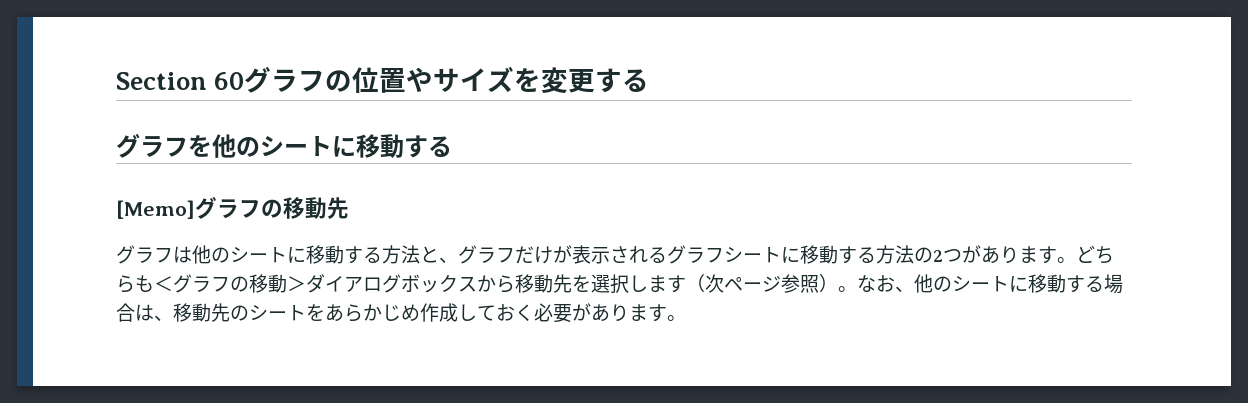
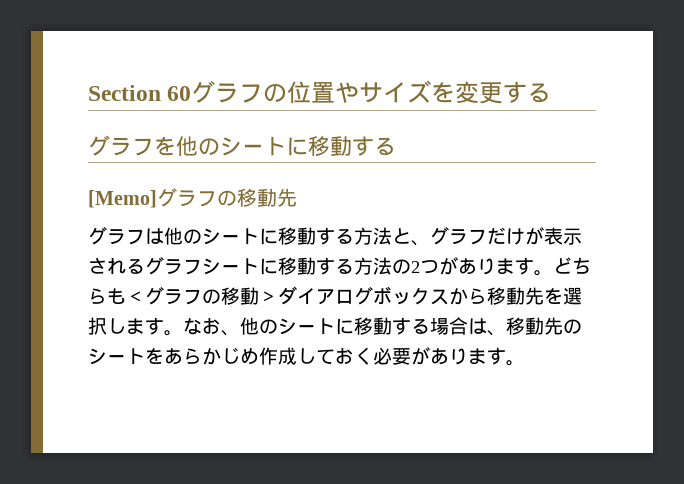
- どちらも＜グラフの移動＞ダイアログボックスから移動先を選択します（次ページ参照）。
+ どちらも＜グラフの移動＞ダイアログボックスから移動先を選択します。

